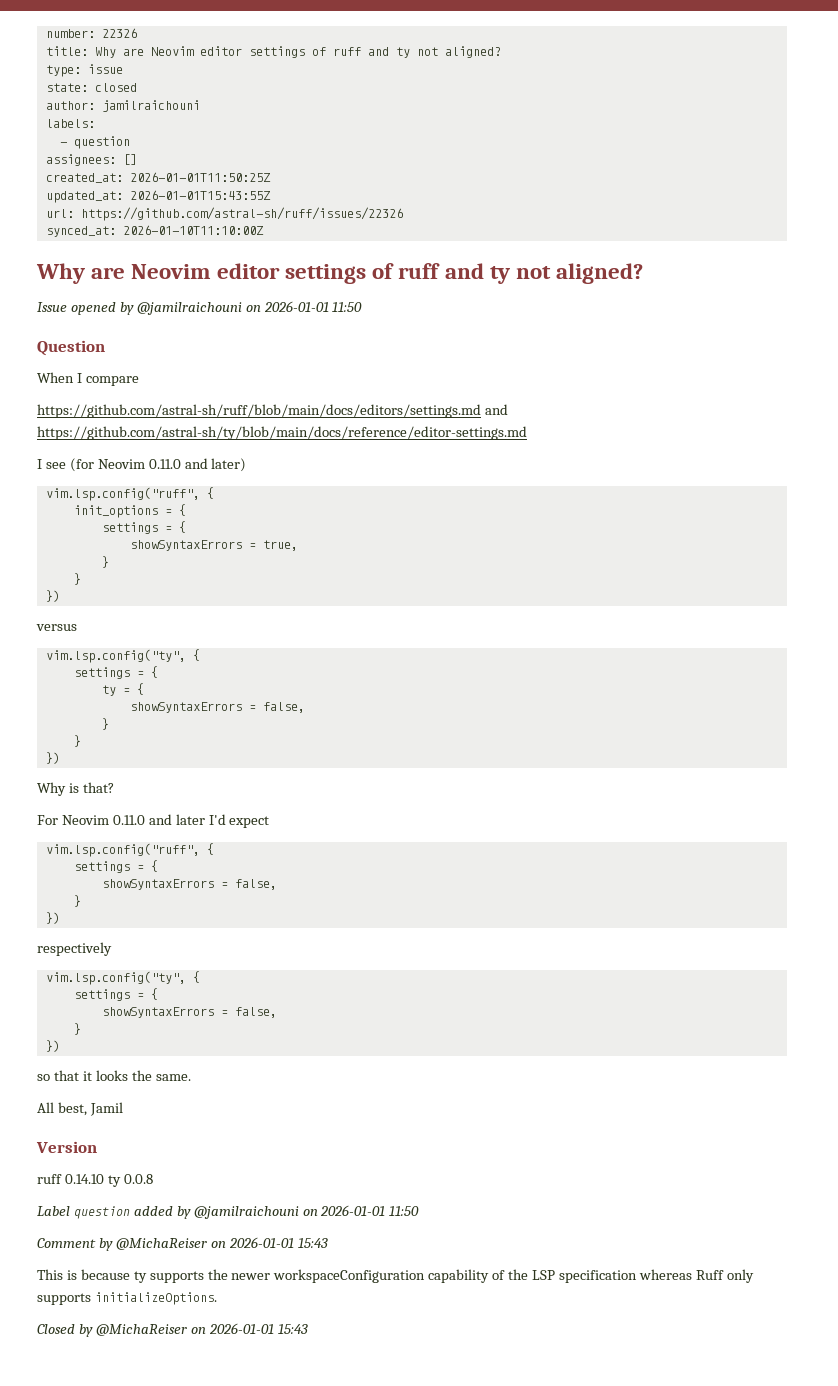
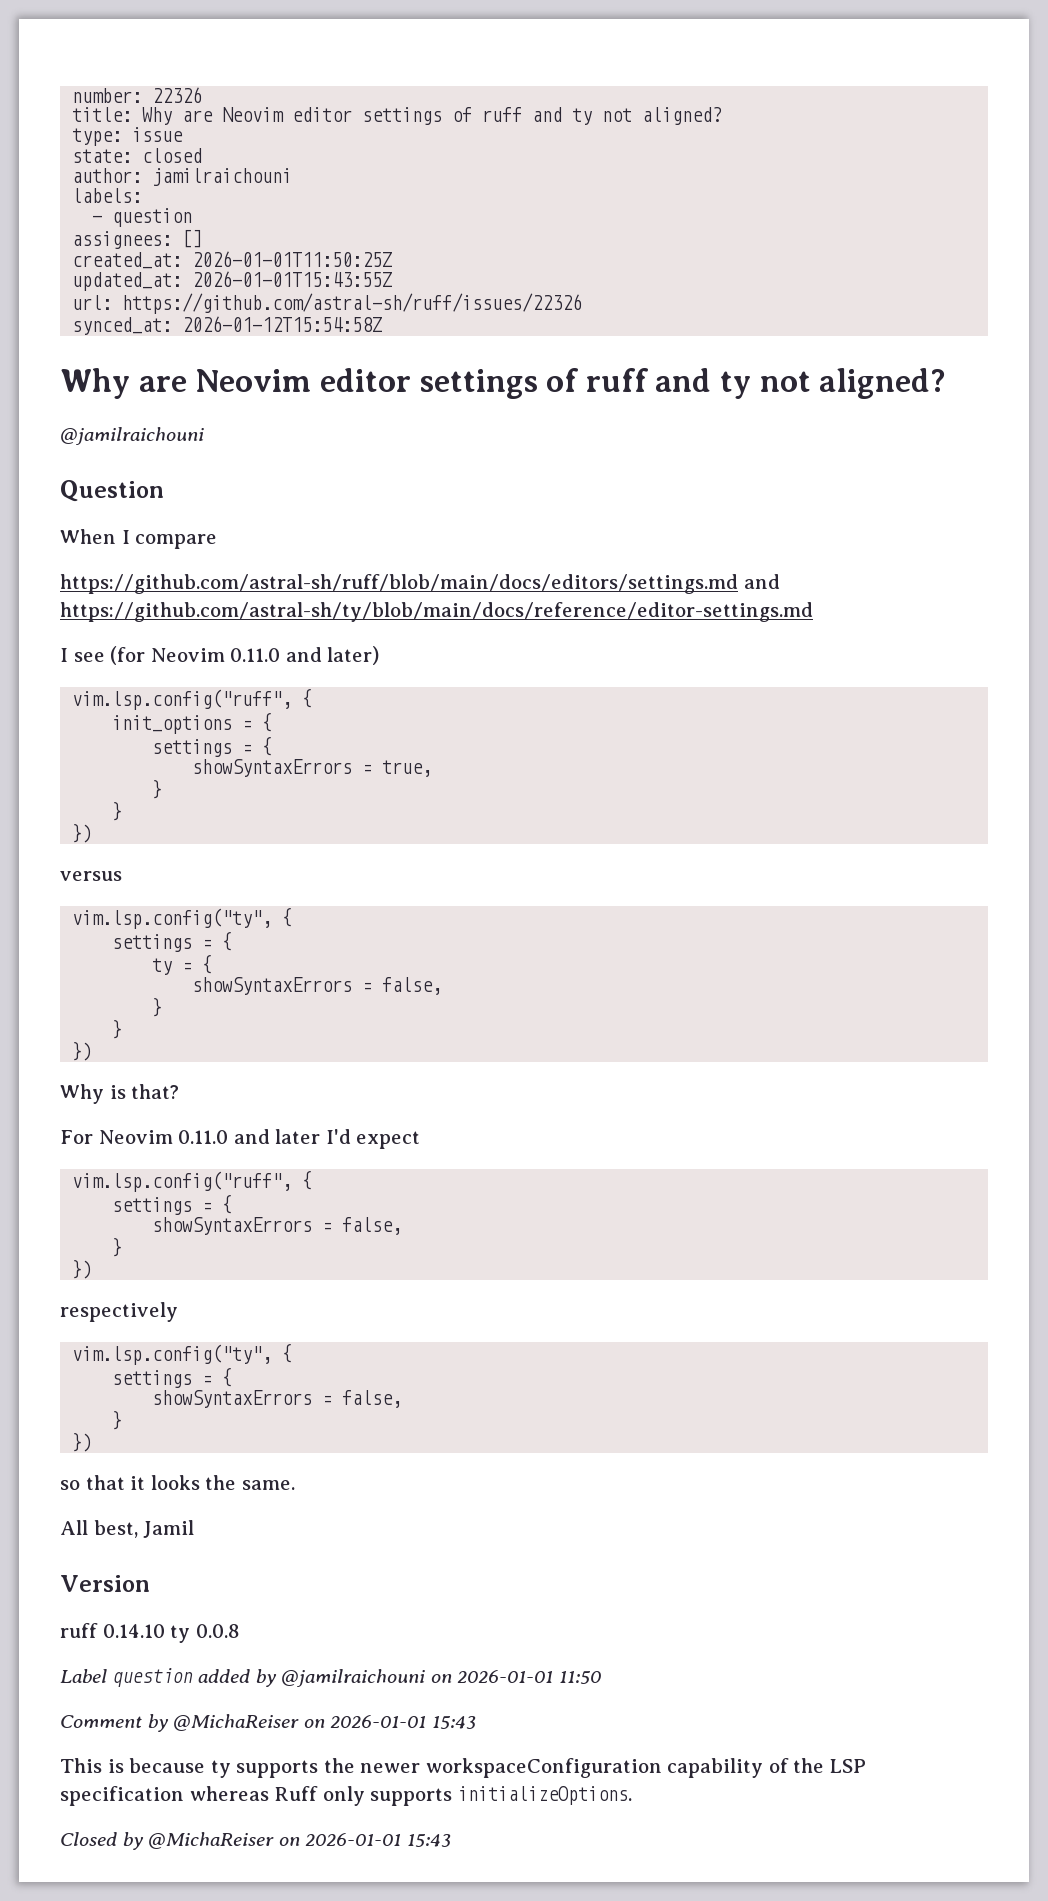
- synced_at: 2026-01-10T11:10:00Z
+ synced_at: 2026-01-12T15:54:58Z
  Why are Neovim editor settings of ruff and ty not aligned?
- Issue opened by @jamilraichouni on 2026-01-01 11:50
+ @jamilraichouni

